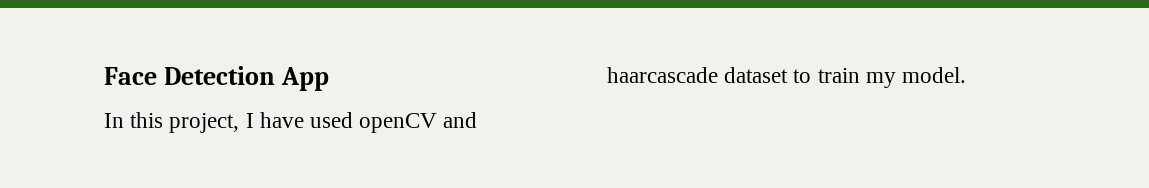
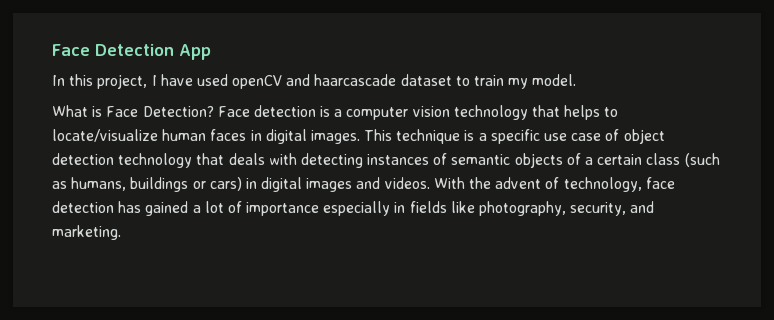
+ What is Face Detection? Face detection is a computer vision technology that helps to locate/visualize human faces in digital images. This technique is a specific use case of object detection technology that deals with detecting instances of semantic objects of a certain class (such as humans, buildings or cars) in digital images and videos. With the advent of technology, face detection has gained a lot of importance especially in fields like photography, security, and marketing.

